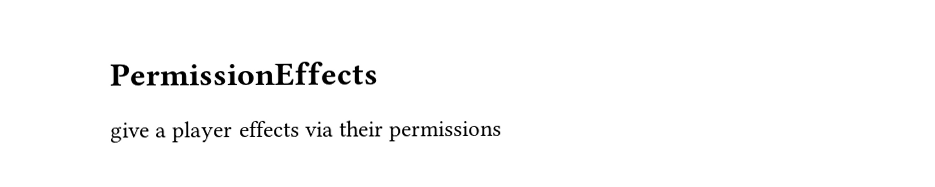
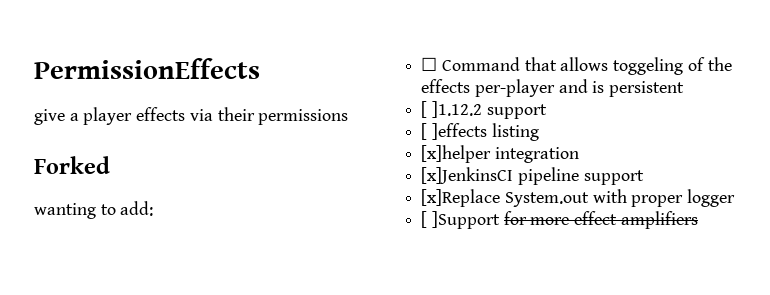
+ Forked
+ wanting to add:
+ ☐ Command that allows toggeling of the effects per-player and is persistent
+ [ ]1.12.2 support
+ [ ]effects listing
+ [x]helper integration
+ [x]JenkinsCI pipeline support
+ [x]Replace System.out with proper logger
+ [ ]Support for more effect amplifiers

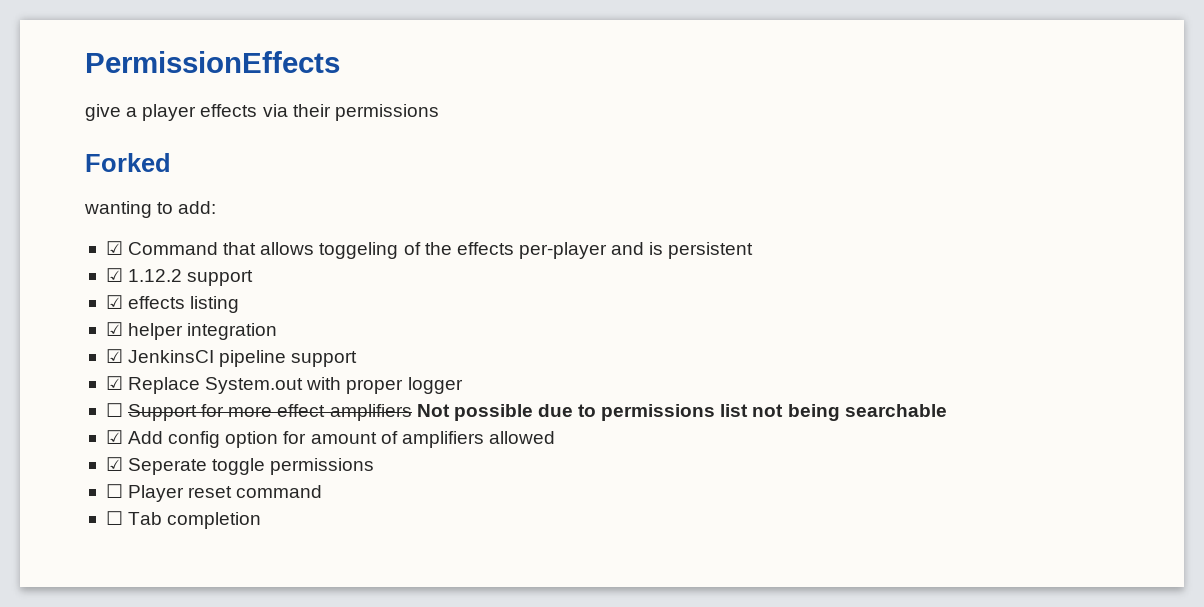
- ☐ Command that allows toggeling of the effects per-player and is persistent
+ ☑ Command that allows toggeling of the effects per-player and is persistent
- [ ]1.12.2 support
- [ ]effects listing
+ ☑ 1.12.2 support
+ ☑ effects listing
- [x]helper integration
+ ☑ helper integration
- [x]JenkinsCI pipeline support
+ ☑ JenkinsCI pipeline support
- [x]Replace System.out with proper logger
+ ☑ Replace System.out with proper logger
- [ ]Support for more effect amplifiers
+ ☐ Support for more effect amplifiers Not possible due to permissions list not being searchable
+ ☑ Add config option for amount of amplifiers allowed
+ ☑ Seperate toggle permissions
+ ☐ Player reset command
+ ☐ Tab completion

